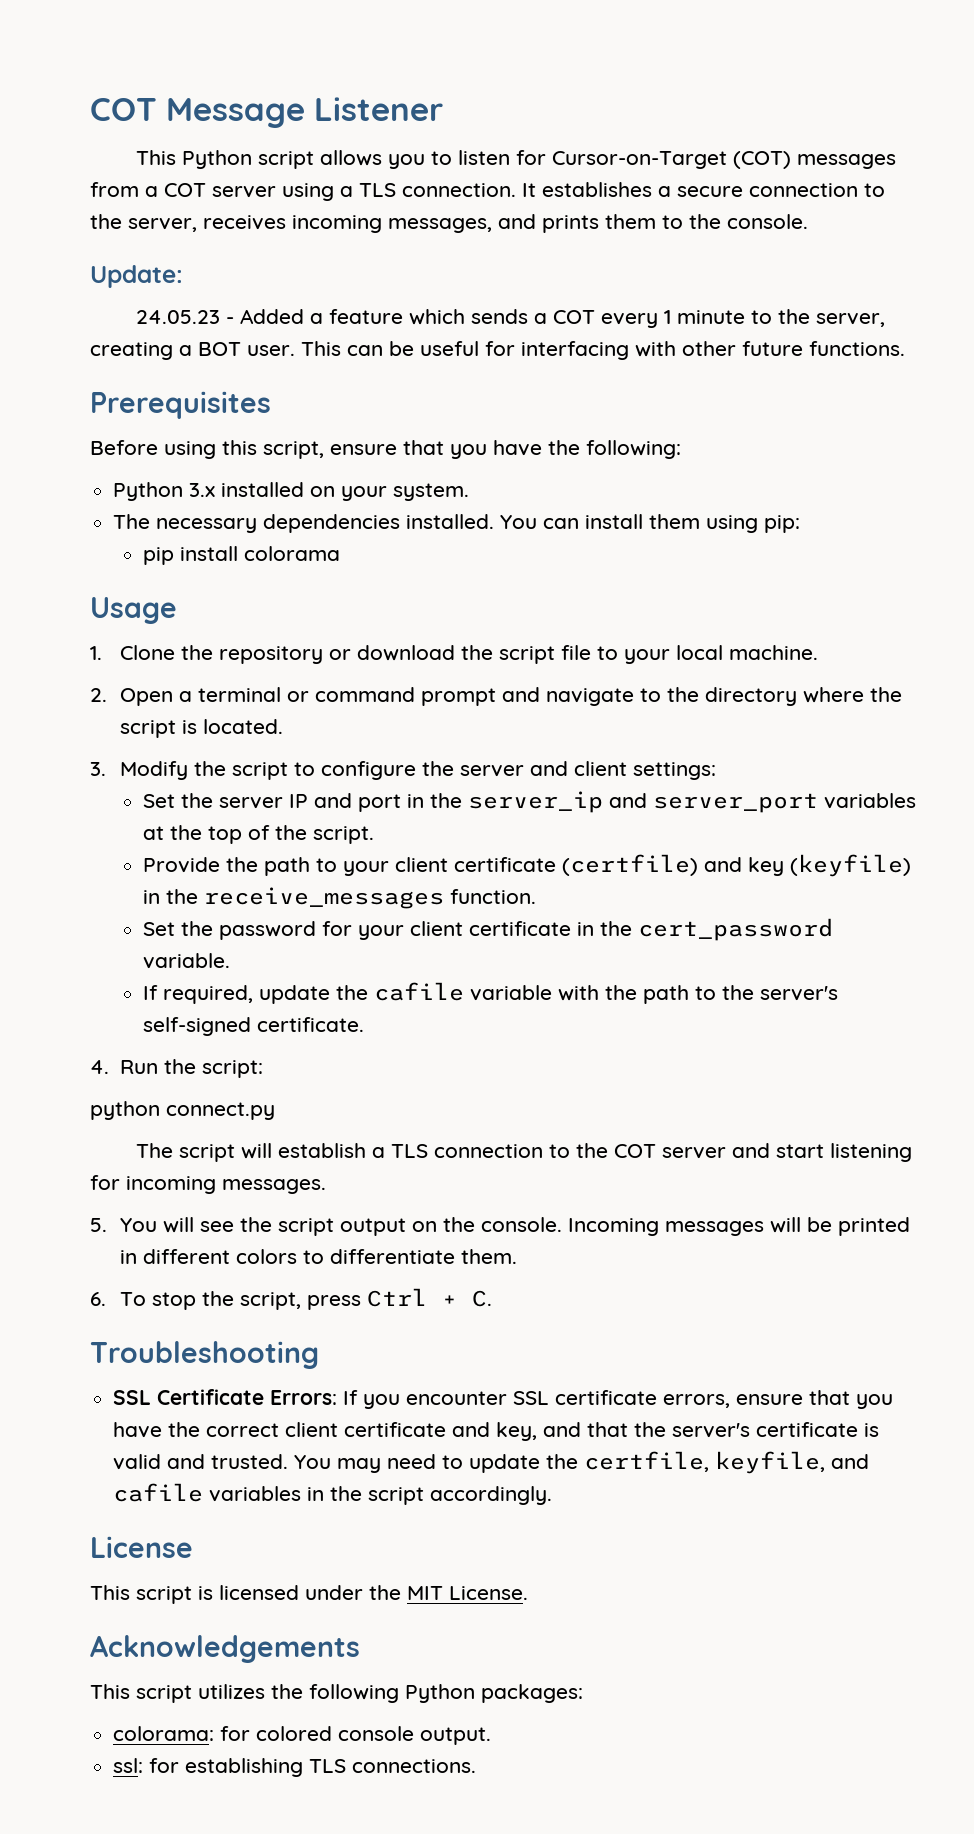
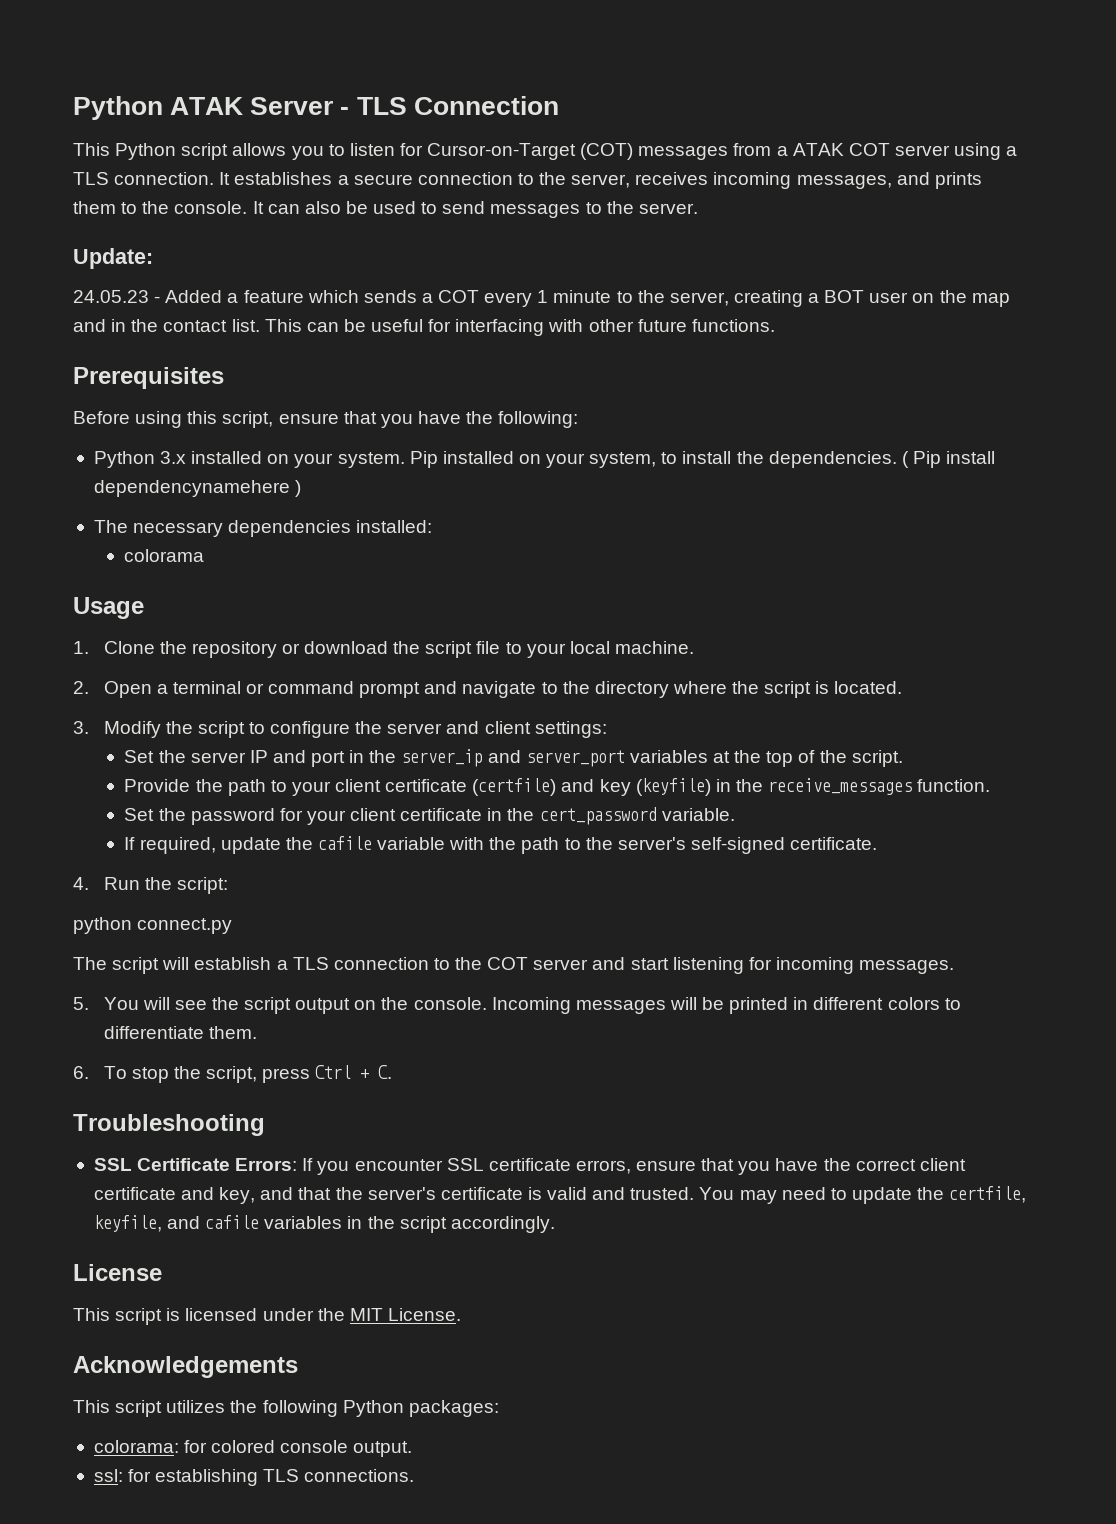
- COT Message Listener
+ Python ATAK Server - TLS Connection
- This Python script allows you to listen for Cursor-on-Target (COT) messages from a COT server using a TLS connection.
+ This Python script allows you to listen for Cursor-on-Target (COT) messages from a ATAK COT server using a TLS connection.
+ It can also be used to send messages to the server.
- 24.05.23 - Added a feature which sends a COT every 1 minute to the server, creating a BOT user.
+ 24.05.23 - Added a feature which sends a COT every 1 minute to the server, creating a BOT user on the map and in the contact list.
- Python 3.x installed on your system.
- The necessary dependencies installed. You can install them using pip:
- pip install colorama
+ Python 3.x installed on your system. Pip installed on your system, to install the dependencies. ( Pip install dependencynamehere )
+ The necessary dependencies installed:
+ colorama

